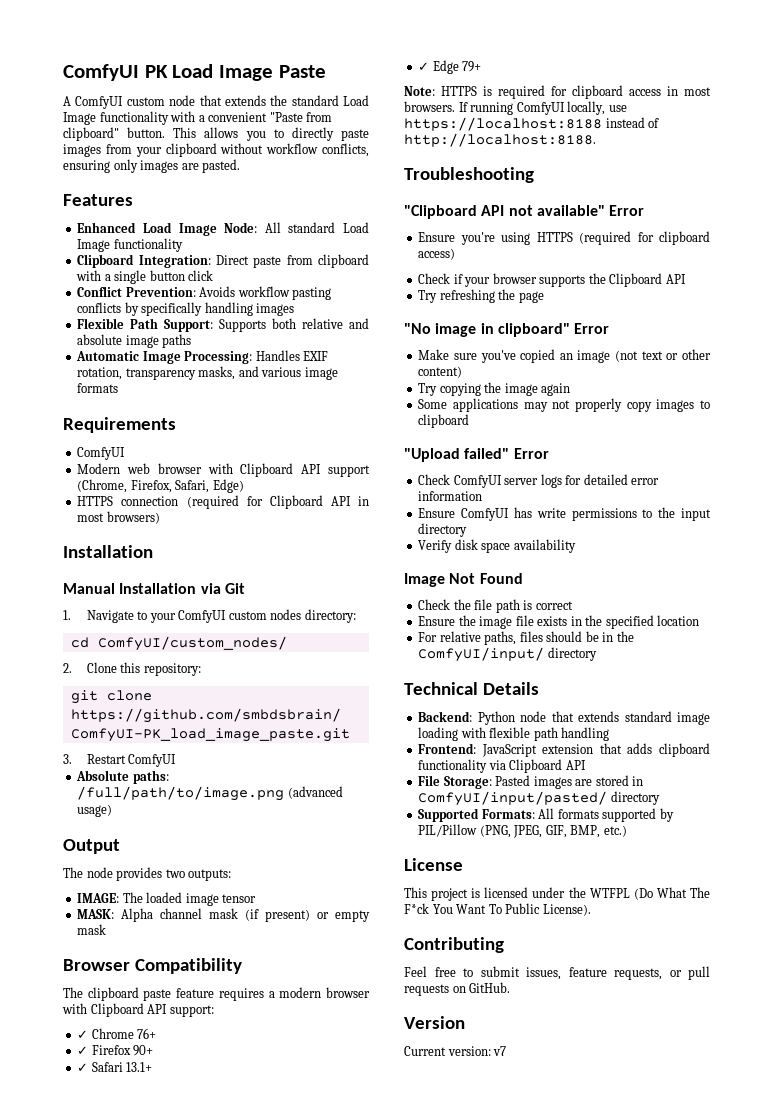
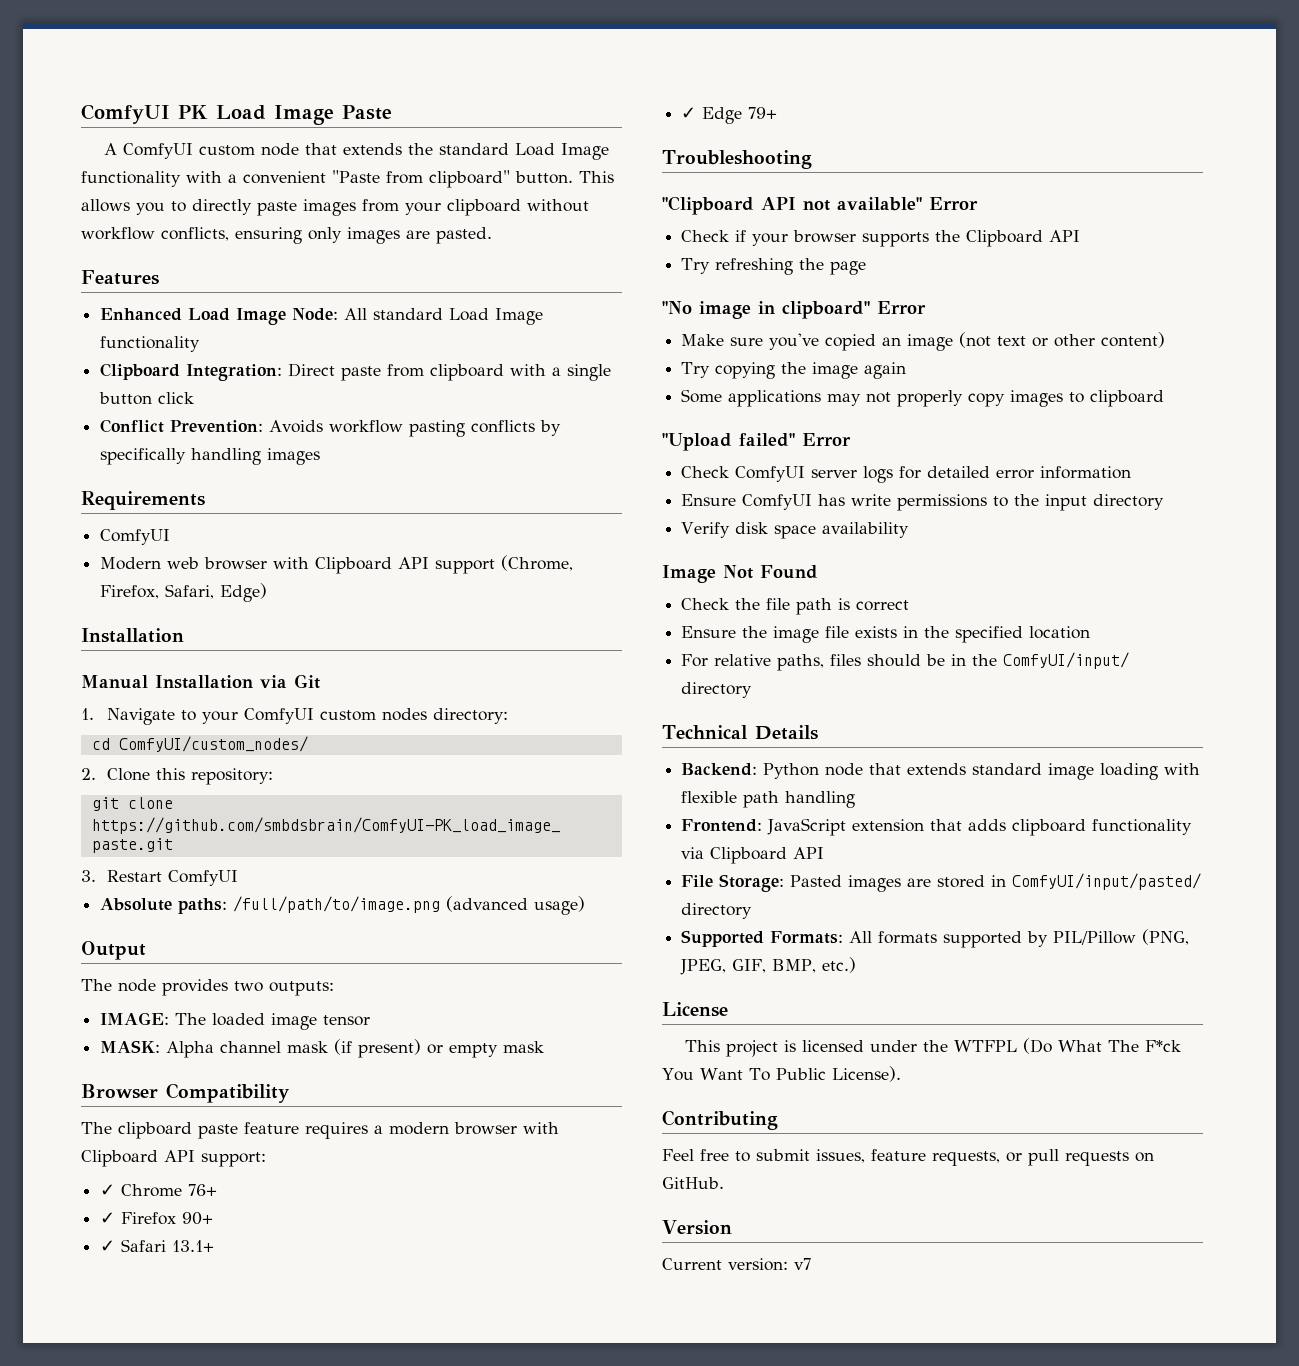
- Flexible Path Support: Supports both relative and absolute image paths
- Automatic Image Processing: Handles EXIF rotation, transparency masks, and various image formats
- HTTPS connection (required for Clipboard API in most browsers)
- Note: HTTPS is required for clipboard access in most browsers. If running ComfyUI locally, use https://localhost:8188 instead of http://localhost:8188.
- Ensure you're using HTTPS (required for clipboard access)

